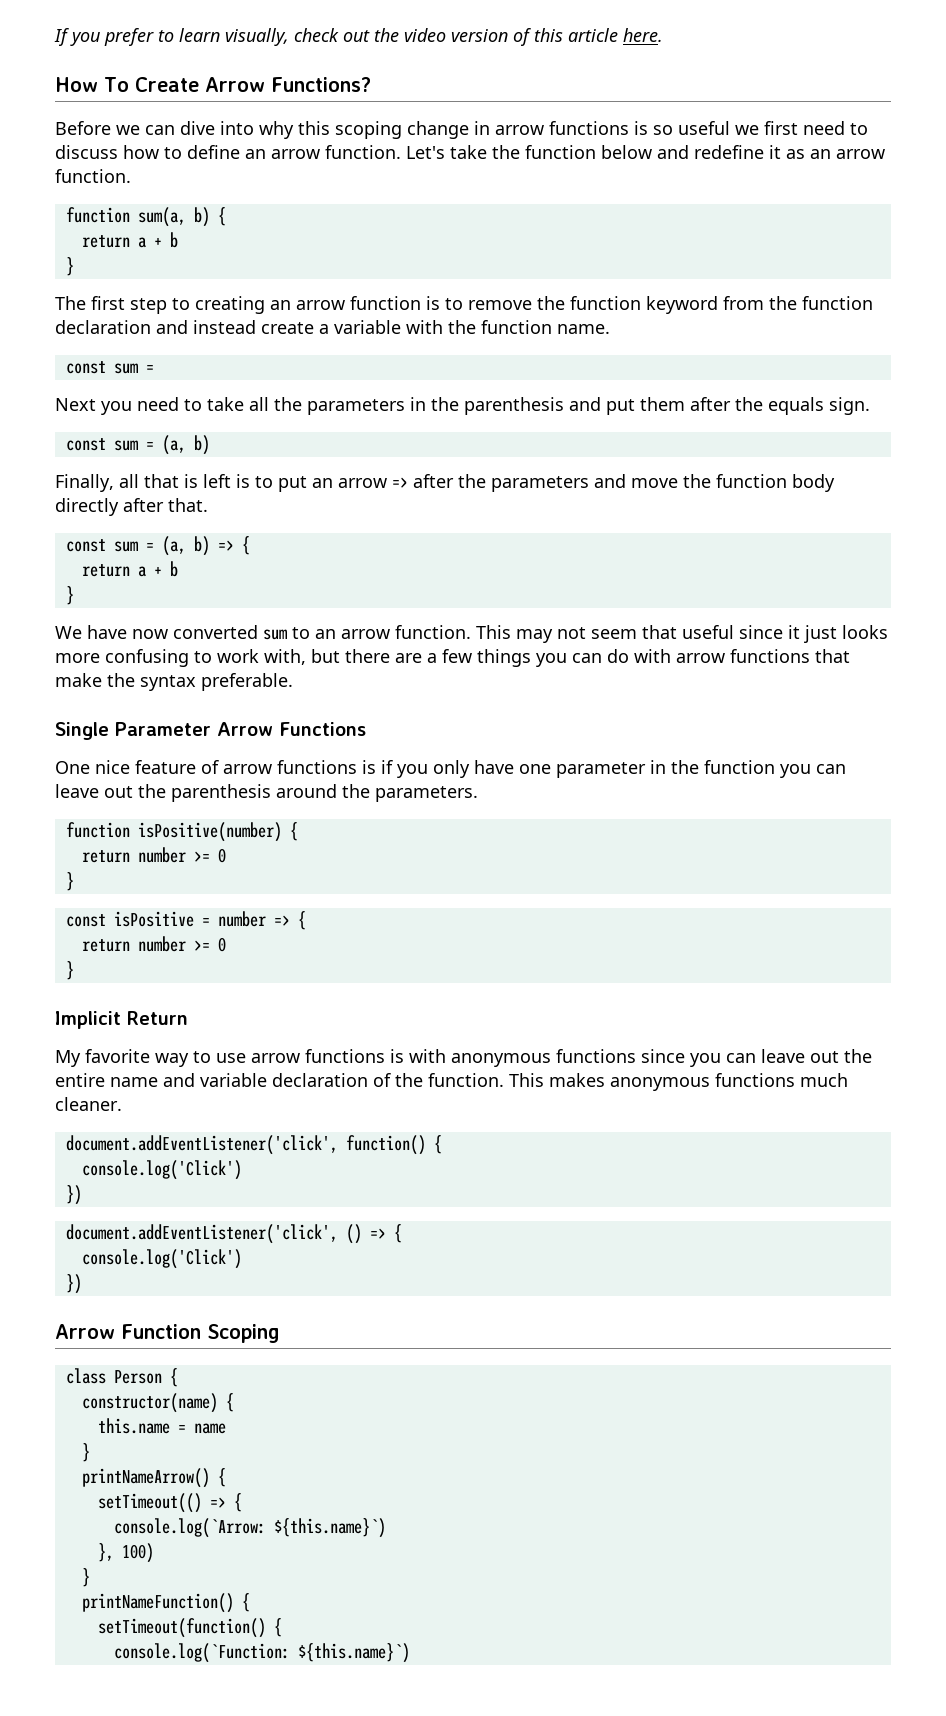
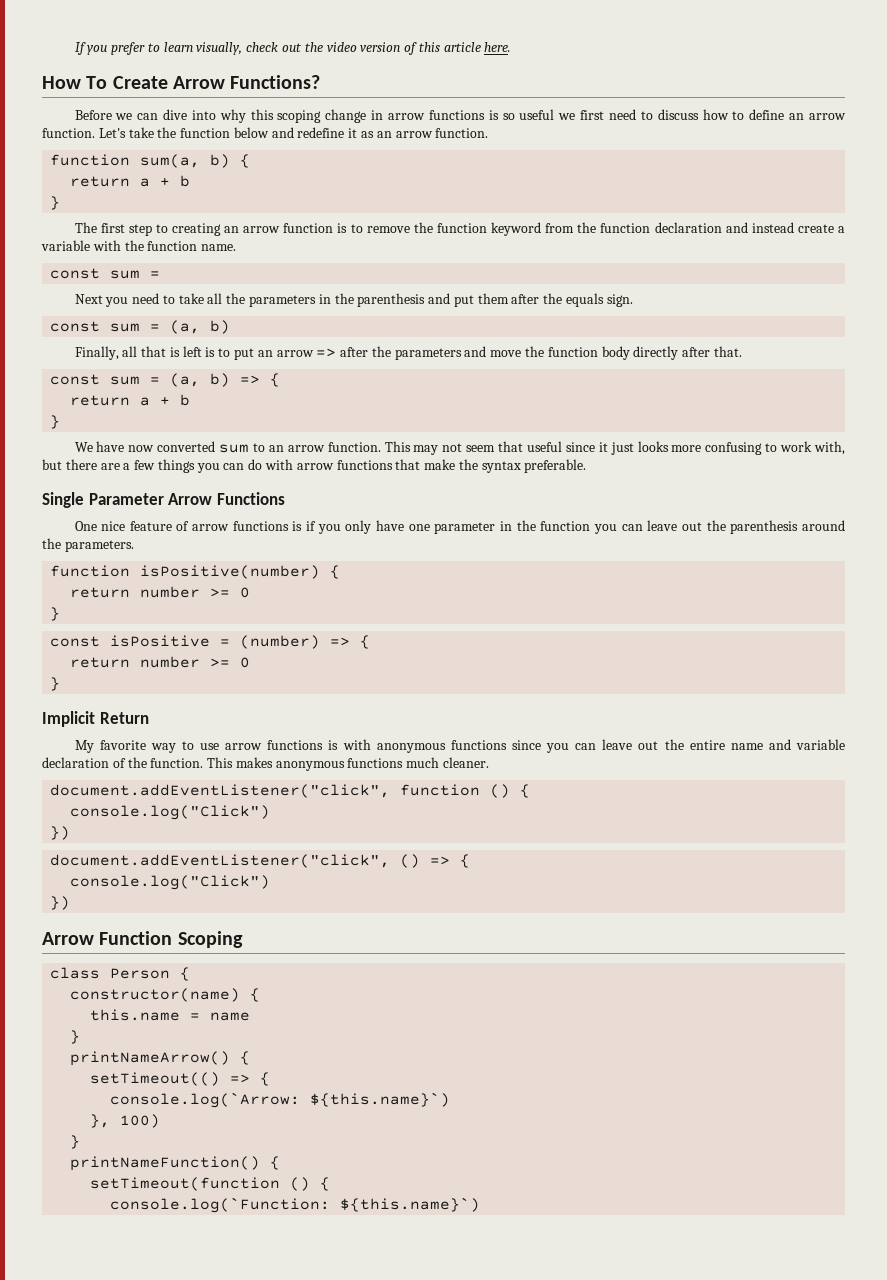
- const isPositive = number => {
+ const isPositive = (number) => {
- document.addEventListener('click', function() {
- console.log('Click')
+ document.addEventListener("click", function () {
+ console.log("Click")
  })
- document.addEventListener('click', () => {
- console.log('Click')
+ document.addEventListener("click", () => {
+ console.log("Click")
- setTimeout(function() {
+ setTimeout(function () {

